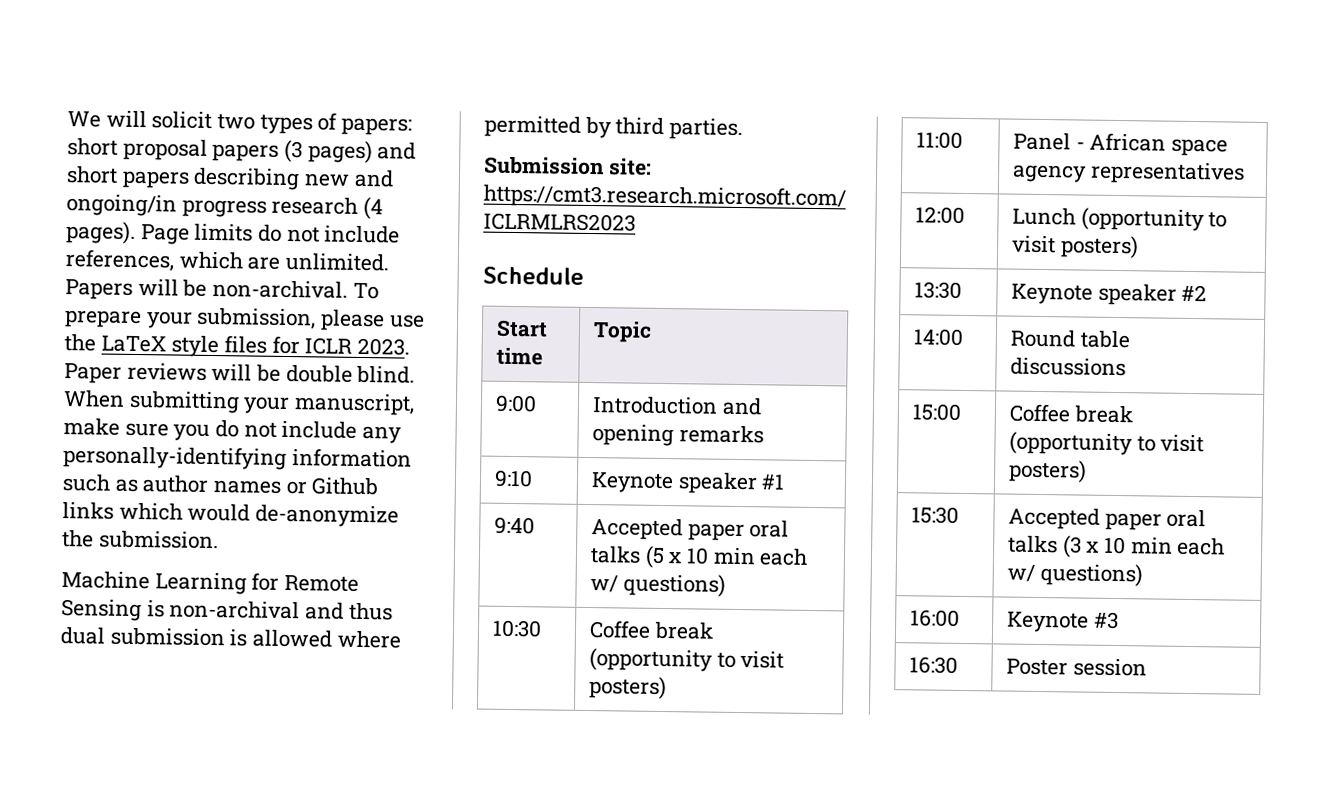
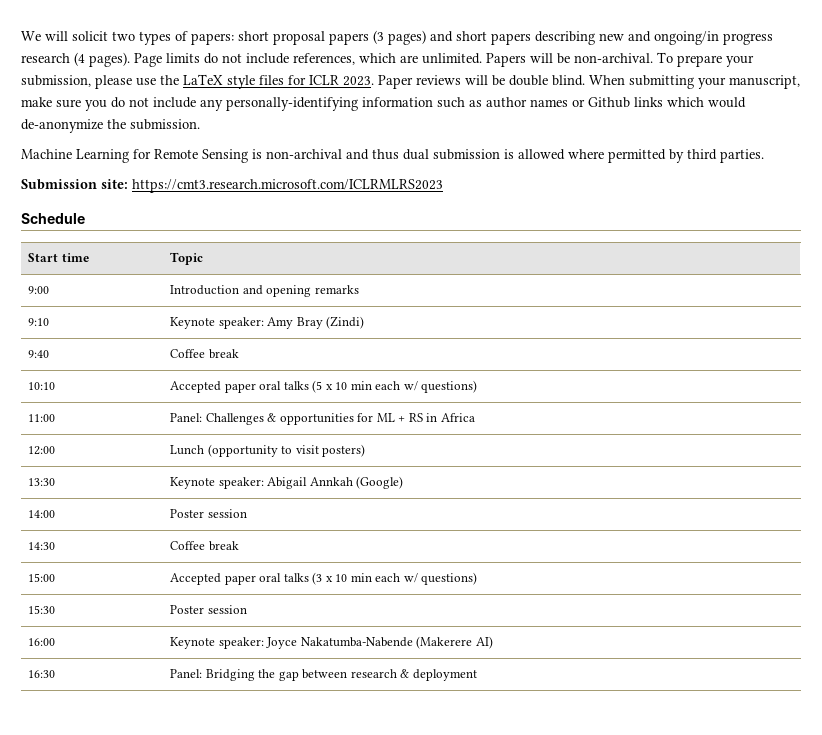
- 9:10 | Keynote speaker #1
- 9:40 | Accepted paper oral talks (5 x 10 min each w/ questions)
+ 9:10 | Keynote speaker: Amy Bray (Zindi)
+ 9:40 | Coffee break
+ 10:10 | Accepted paper oral talks (5 x 10 min each w/ questions)
- 10:30 | Coffee break (opportunity to visit posters)
- 11:00 | Panel - African space agency representatives
+ 11:00 | Panel: Challenges & opportunities for ML + RS in Africa
- 13:30 | Keynote speaker #2
- 14:00 | Round table discussions
- 15:00 | Coffee break (opportunity to visit posters)
- 15:30 | Accepted paper oral talks (3 x 10 min each w/ questions)
+ 13:30 | Keynote speaker: Abigail Annkah (Google)
+ 14:00 | Poster session
+ 14:30 | Coffee break
+ 15:00 | Accepted paper oral talks (3 x 10 min each w/ questions)
+ 15:30 | Poster session
- 16:00 | Keynote #3
- 16:30 | Poster session
+ 16:00 | Keynote speaker: Joyce Nakatumba-Nabende (Makerere AI)
+ 16:30 | Panel: Bridging the gap between research & deployment

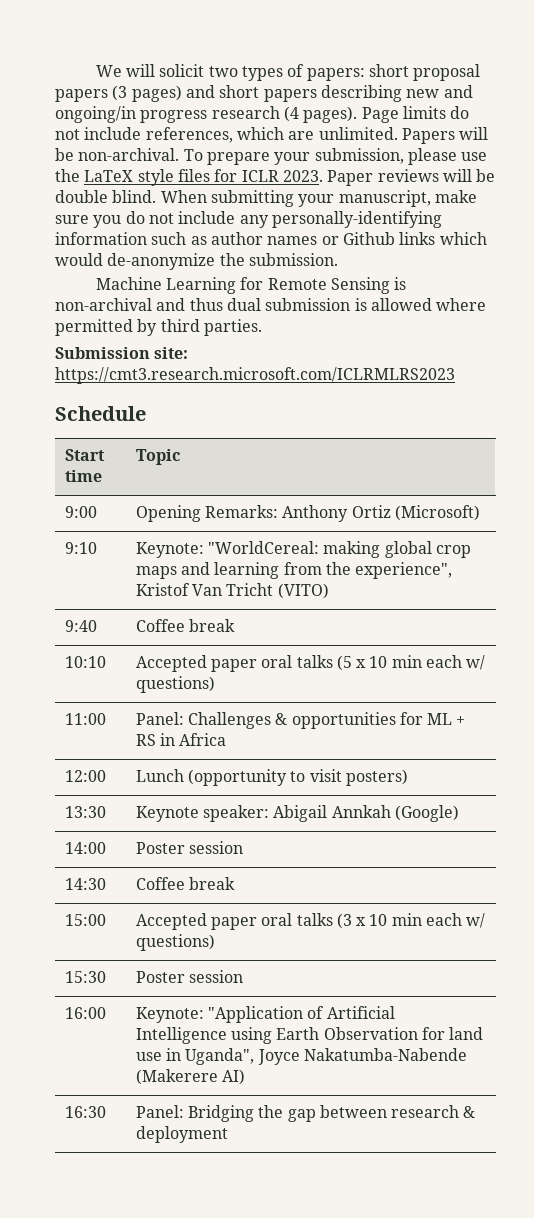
- 9:00 | Introduction and opening remarks
- 9:10 | Keynote speaker: Amy Bray (Zindi)
+ 9:00 | Opening Remarks: Anthony Ortiz (Microsoft)
+ 9:10 | Keynote: "WorldCereal: making global crop maps and learning from the experience", Kristof Van Tricht (VITO)
- 16:00 | Keynote speaker: Joyce Nakatumba-Nabende (Makerere AI)
+ 16:00 | Keynote: "Application of Artificial Intelligence using Earth Observation for land use in Uganda", Joyce Nakatumba-Nabende (Makerere AI)

